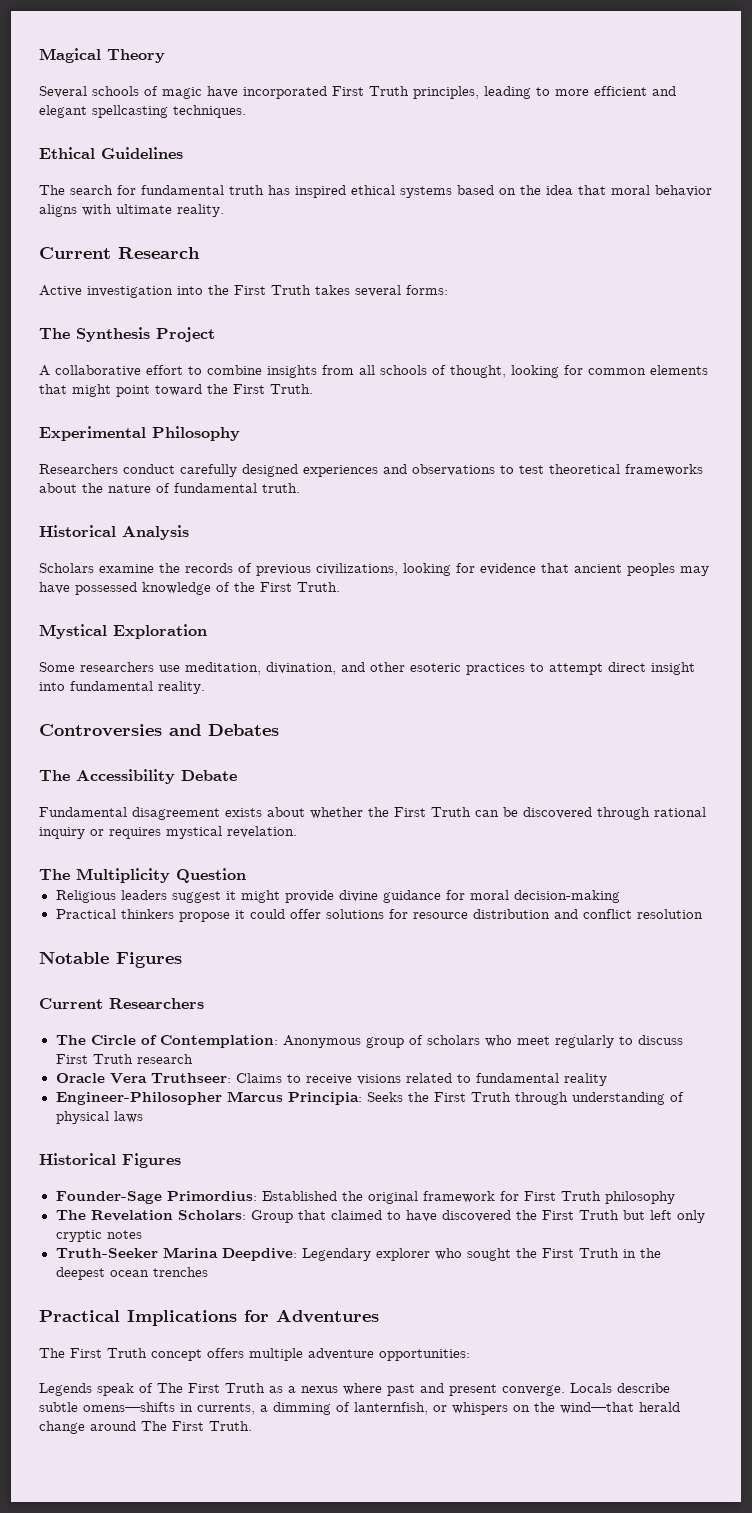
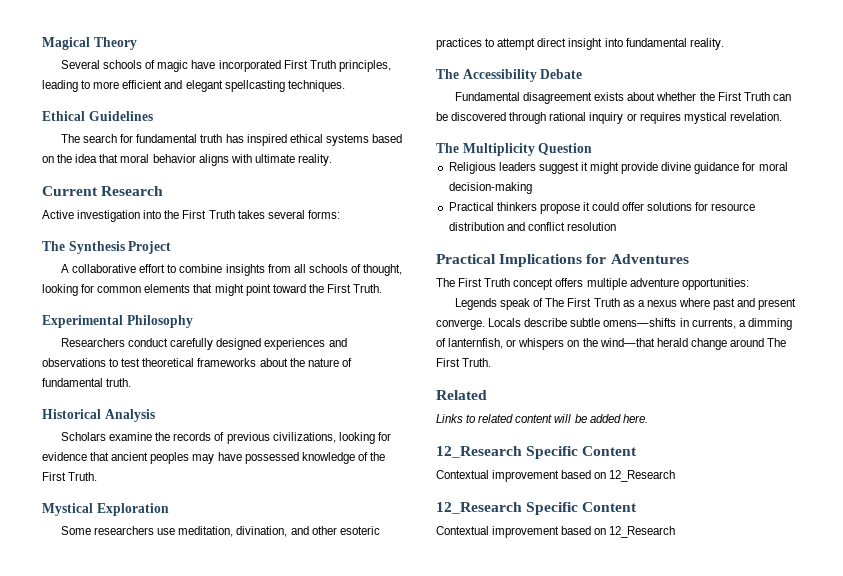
- Controversies and Debates
- Notable Figures
- Current Researchers
- The Circle of Contemplation: Anonymous group of scholars who meet regularly to discuss First Truth research
- Oracle Vera Truthseer: Claims to receive visions related to fundamental reality
- Engineer-Philosopher Marcus Principia: Seeks the First Truth through understanding of physical laws
- Historical Figures
- Founder-Sage Primordius: Established the original framework for First Truth philosophy
- The Revelation Scholars: Group that claimed to have discovered the First Truth but left only cryptic notes
- Truth-Seeker Marina Deepdive: Legendary explorer who sought the First Truth in the deepest ocean trenches
+ Related
+ Links to related content will be added here.
+ 12_Research Specific Content
+ Contextual improvement based on 12_Research
+ 12_Research Specific Content
+ Contextual improvement based on 12_Research

